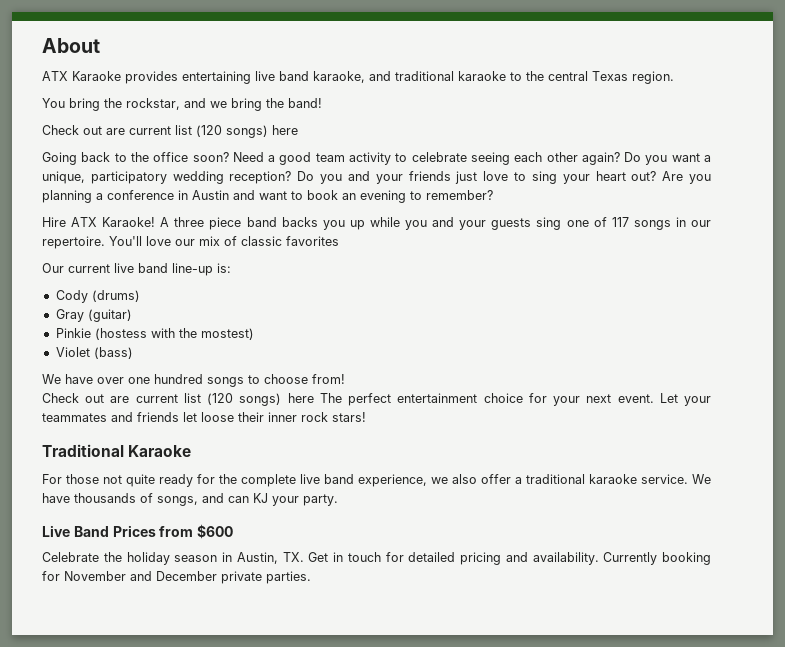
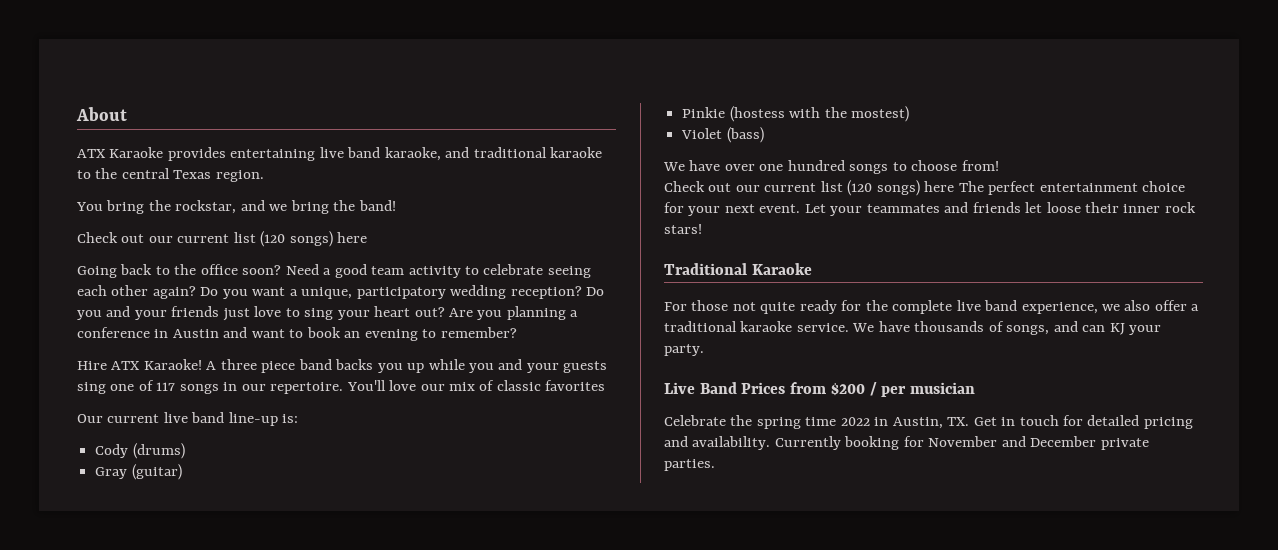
  You bring the rockstar, and we bring the band!
- Check out are current list (120 songs) here
+ Check out our current list (120 songs) here
- Check out are current list (120 songs) here The perfect entertainment choice for your next event.
+ Check out our current list (120 songs) here The perfect entertainment choice for your next event.
- Live Band Prices from $600
+ Live Band Prices from $200 / per musician
- Celebrate the holiday season in Austin, TX. Get in touch for detailed pricing and availability.
+ Celebrate the spring time 2022 in Austin, TX. Get in touch for detailed pricing and availability.

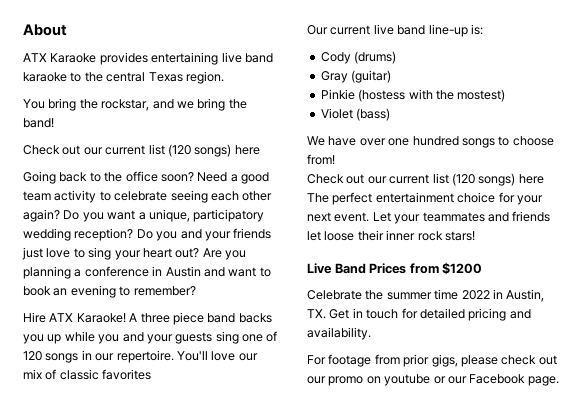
- ATX Karaoke provides entertaining live band karaoke, and traditional karaoke to the central Texas region.
+ ATX Karaoke provides entertaining live band karaoke to the central Texas region.
- A three piece band backs you up while you and your guests sing one of 117 songs in our repertoire.
+ A three piece band backs you up while you and your guests sing one of 120 songs in our repertoire.
- Traditional Karaoke
- For those not quite ready for the complete live band experience, we also offer a traditional karaoke service. We have thousands of songs, and can KJ your party.
- Live Band Prices from $200 / per musician
+ Live Band Prices from $1200
- Celebrate the spring time 2022 in Austin, TX. Get in touch for detailed pricing and availability. Currently booking for November and December private parties.
+ Celebrate the summer time 2022 in Austin, TX. Get in touch for detailed pricing and availability.
+ For footage from prior gigs, please check out our promo on youtube or our Facebook page.

